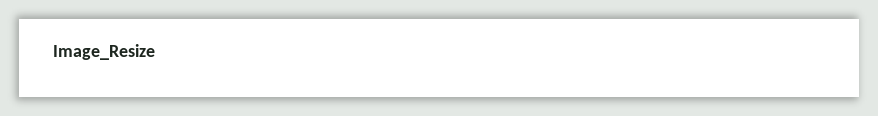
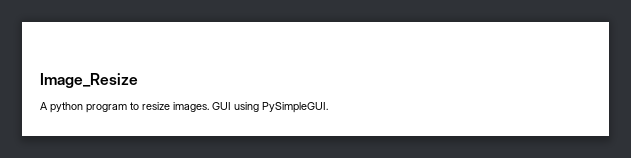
+ A python program to resize images. GUI using PySimpleGUI.

